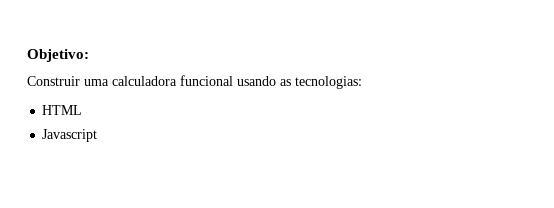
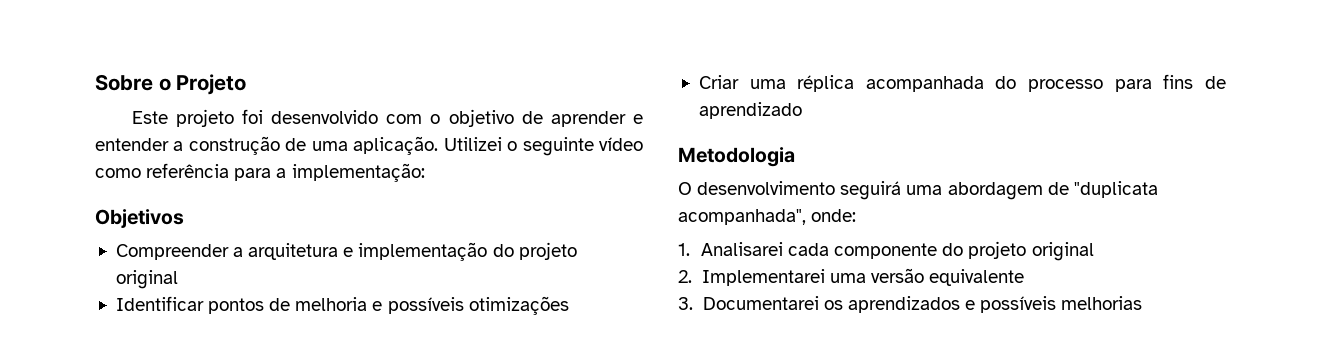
- Objetivo:
- Construir uma calculadora funcional usando as tecnologias:
- HTML
- Javascript
+ Sobre o Projeto
+ Este projeto foi desenvolvido com o objetivo de aprender e entender a construção de uma aplicação. Utilizei o seguinte vídeo como referência para a implementação:
+ Objetivos
+ Compreender a arquitetura e implementação do projeto original
+ Identificar pontos de melhoria e possíveis otimizações
+ Criar uma réplica acompanhada do processo para fins de aprendizado
+ Metodologia
+ O desenvolvimento seguirá uma abordagem de "duplicata acompanhada", onde:
+ 1. Analisarei cada componente do projeto original
+ 2. Implementarei uma versão equivalente
+ 3. Documentarei os aprendizados e possíveis melhorias

